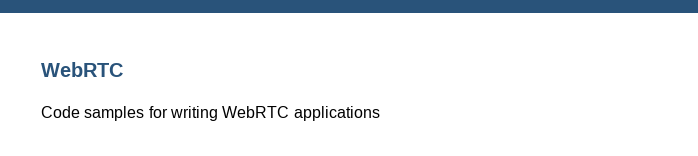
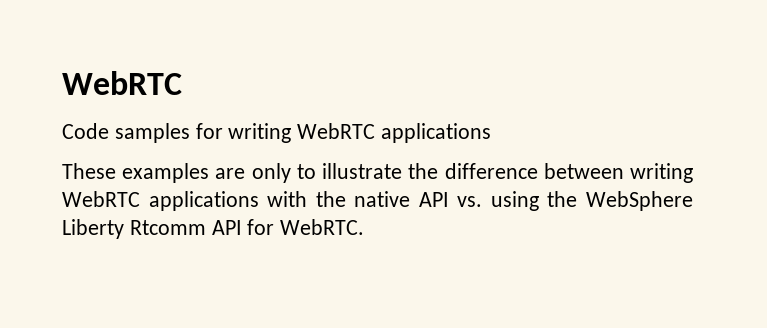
+ These examples are only to illustrate the difference between writing WebRTC applications with the native API vs. using the WebSphere Liberty Rtcomm API for WebRTC.

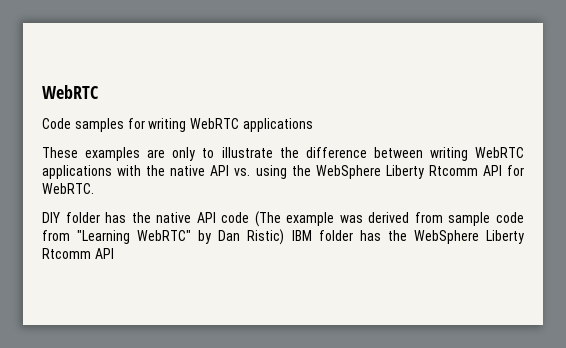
+ DIY folder has the native API code (The example was derived from sample code from "Learning WebRTC" by Dan Ristic) IBM folder has the WebSphere Liberty Rtcomm API

